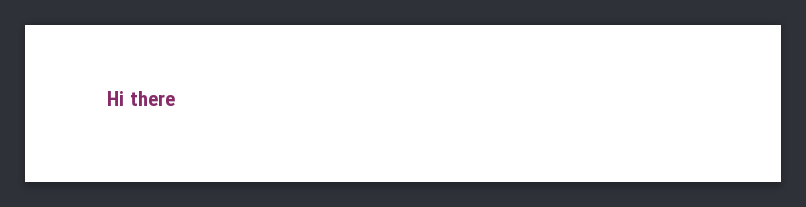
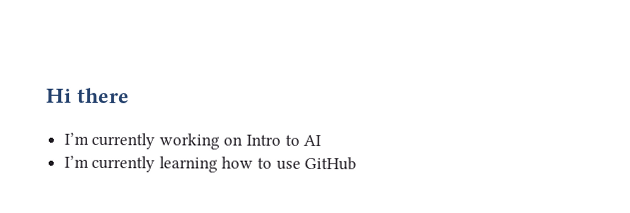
+ I’m currently working on Intro to AI
+ I’m currently learning how to use GitHub

